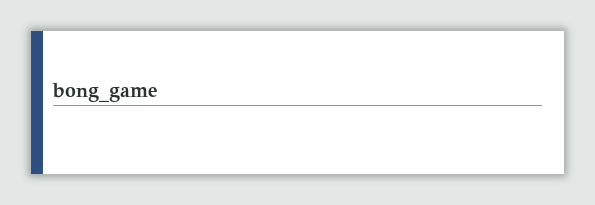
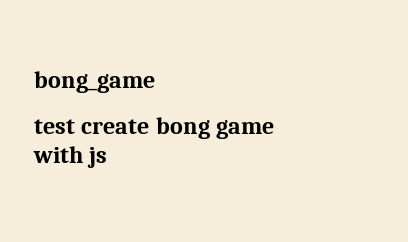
+ test create bong game with js

